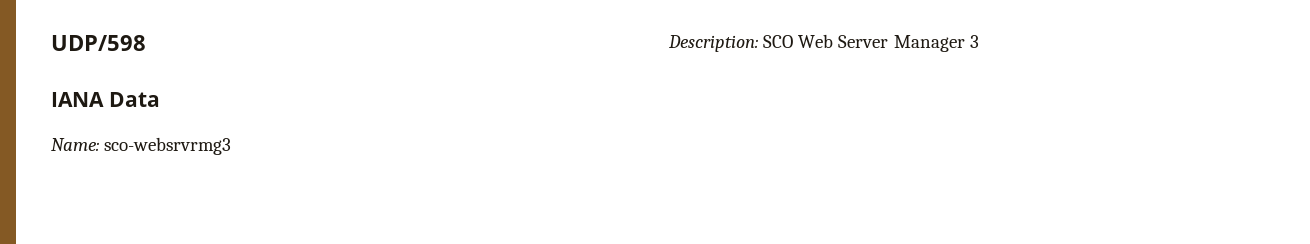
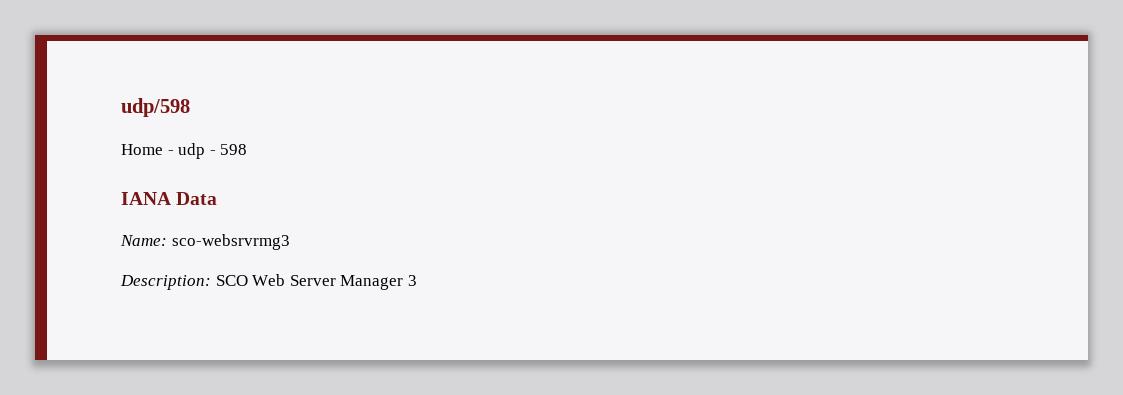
- UDP/598
+ udp/598
+ Home - udp - 598

